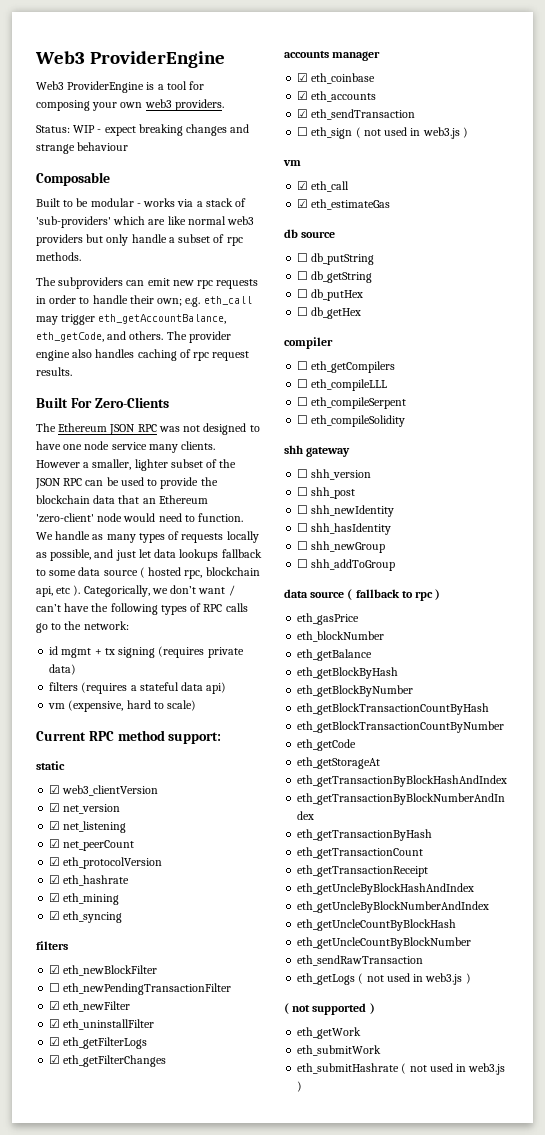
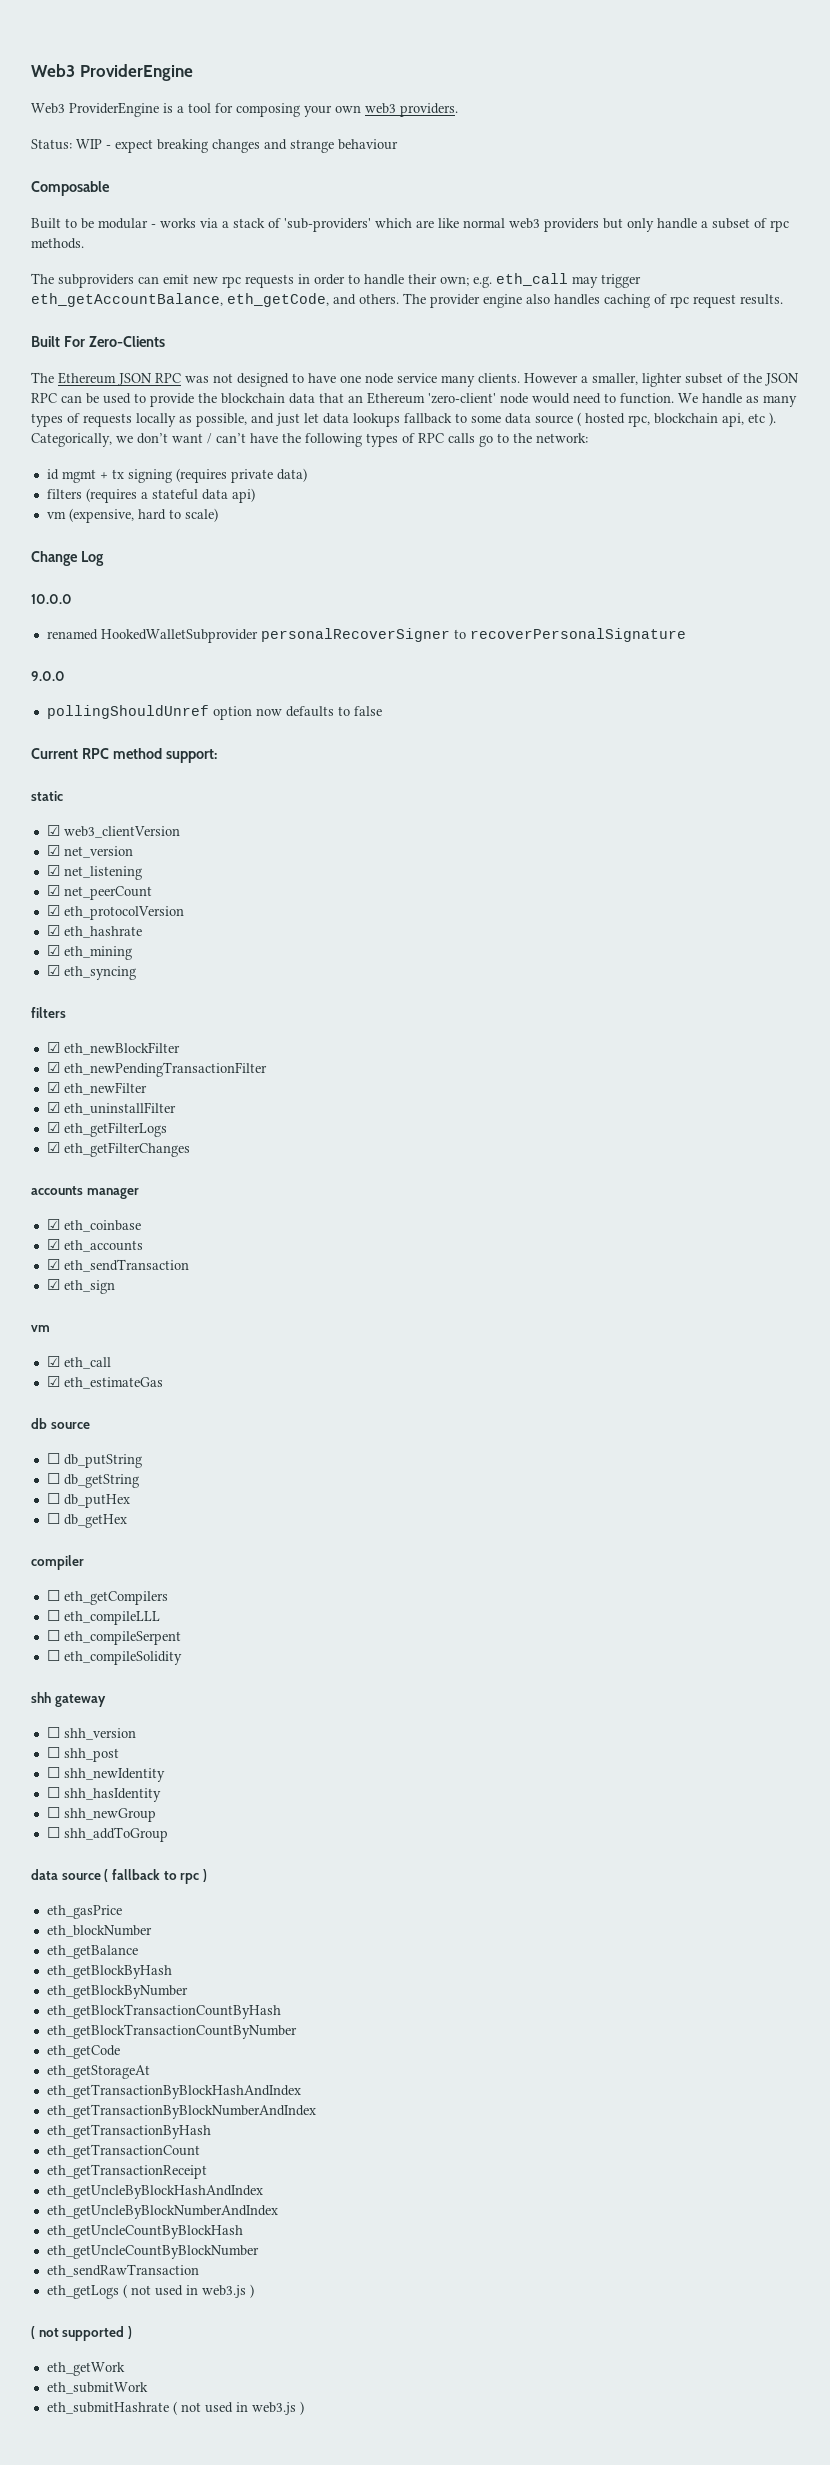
+ Change Log
+ 10.0.0
+ renamed HookedWalletSubprovider personalRecoverSigner to recoverPersonalSignature
+ 9.0.0
+ pollingShouldUnref option now defaults to false
- ☐ eth_newPendingTransactionFilter
+ ☑ eth_newPendingTransactionFilter
- ☐ eth_sign ( not used in web3.js )
+ ☑ eth_sign

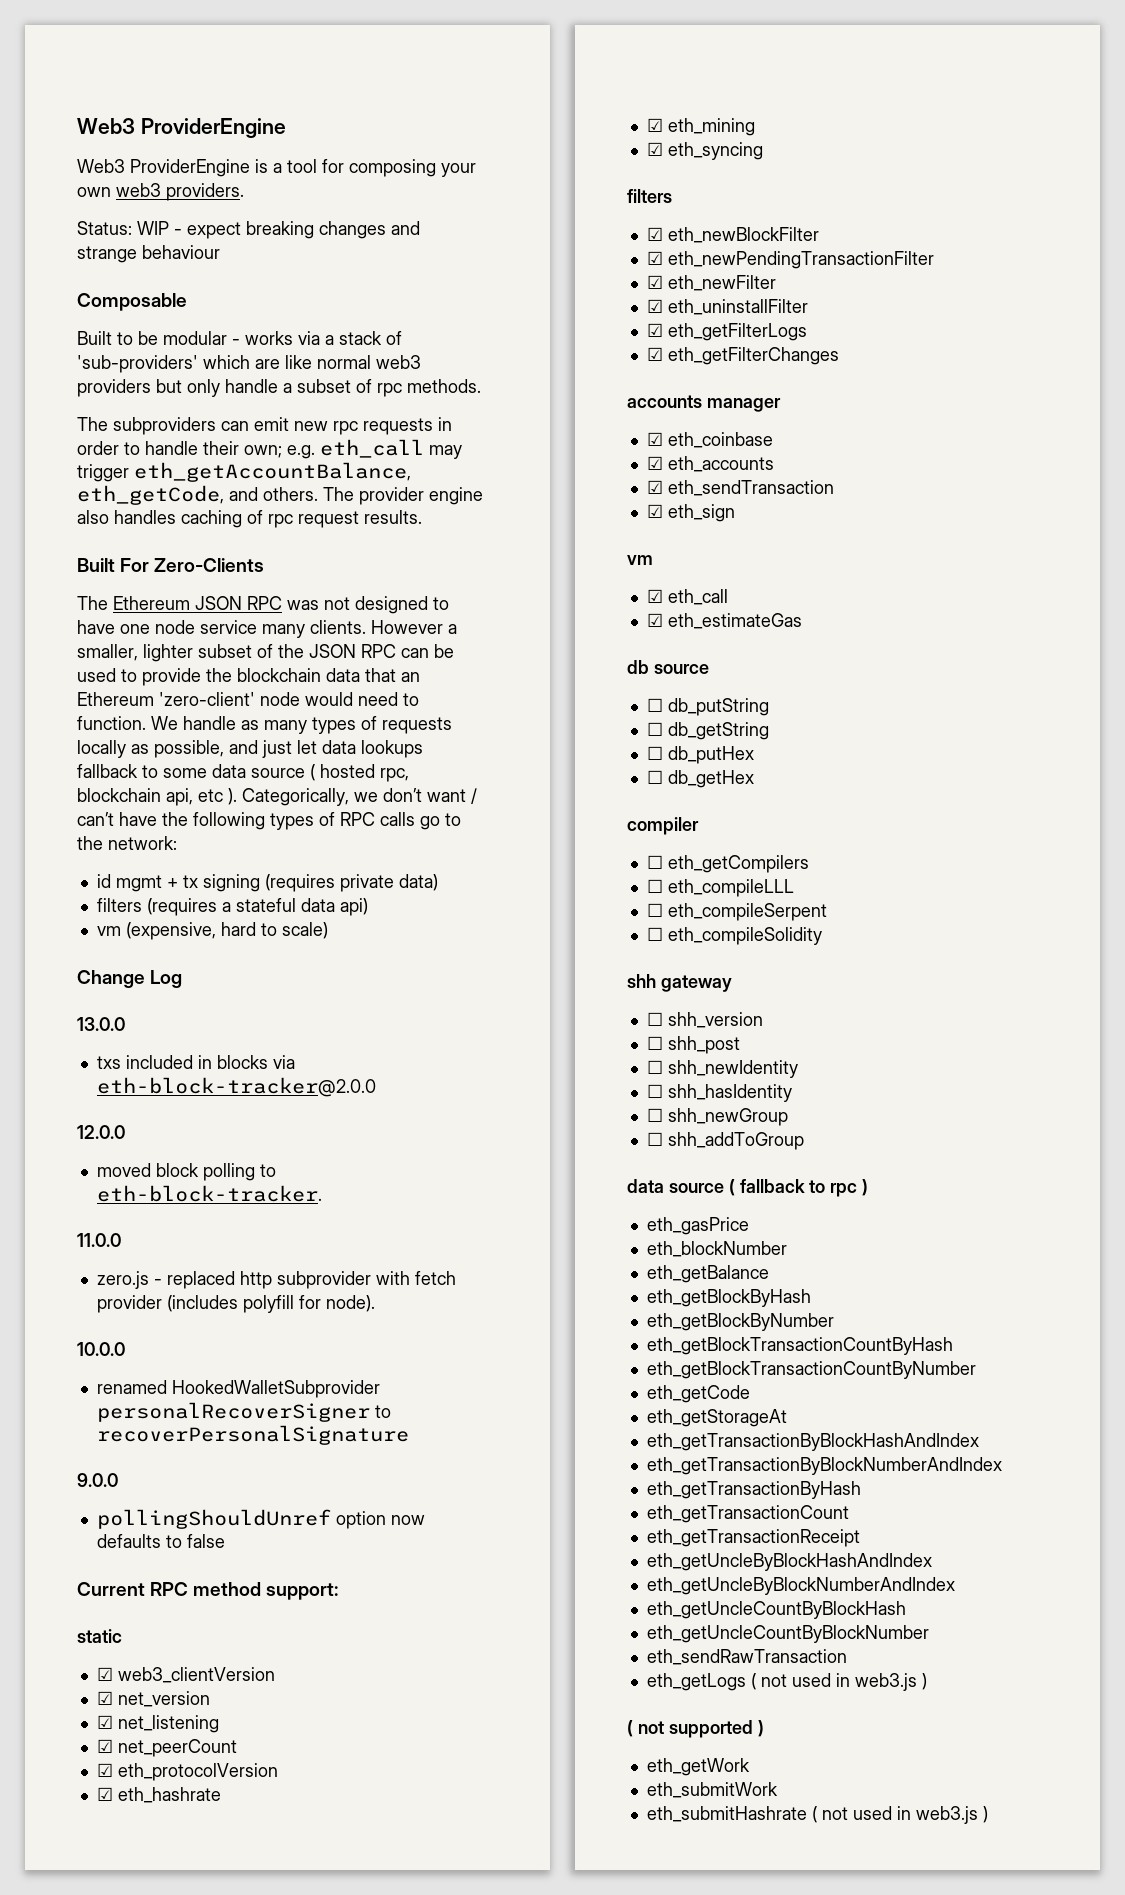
+ 13.0.0
+ txs included in blocks via eth-block-tracker@2.0.0
+ 12.0.0
+ moved block polling to eth-block-tracker.
+ 11.0.0
+ zero.js - replaced http subprovider with fetch provider (includes polyfill for node).

